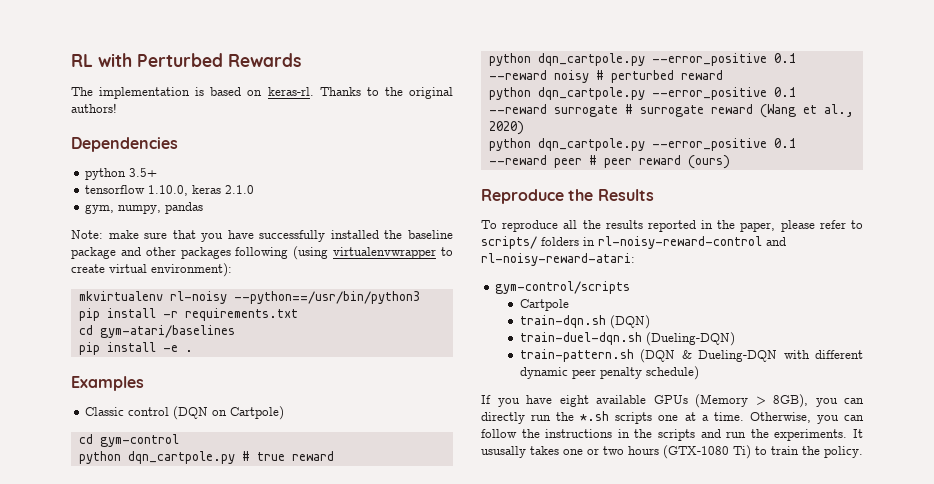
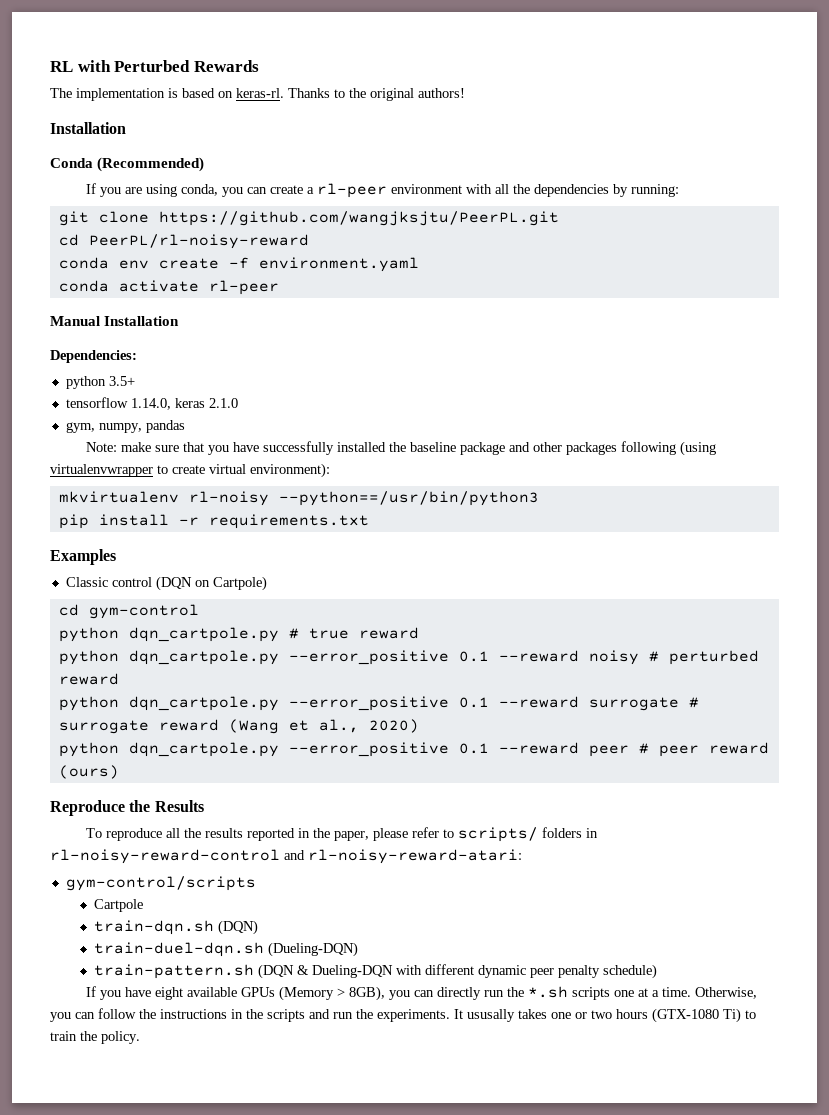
  Thanks to the original authors!
- Dependencies
+ Installation
+ Conda (Recommended)
+ If you are using conda, you can create a rl-peer environment with all the dependencies by running:
+ git clone https://github.com/wangjksjtu/PeerPL.git
+ cd PeerPL/rl-noisy-reward
+ conda env create -f environment.yaml
+ conda activate rl-peer
+ Manual Installation
+ Dependencies:
- tensorflow 1.10.0, keras 2.1.0
+ tensorflow 1.14.0, keras 2.1.0
- cd gym-atari/baselines
- pip install -e .

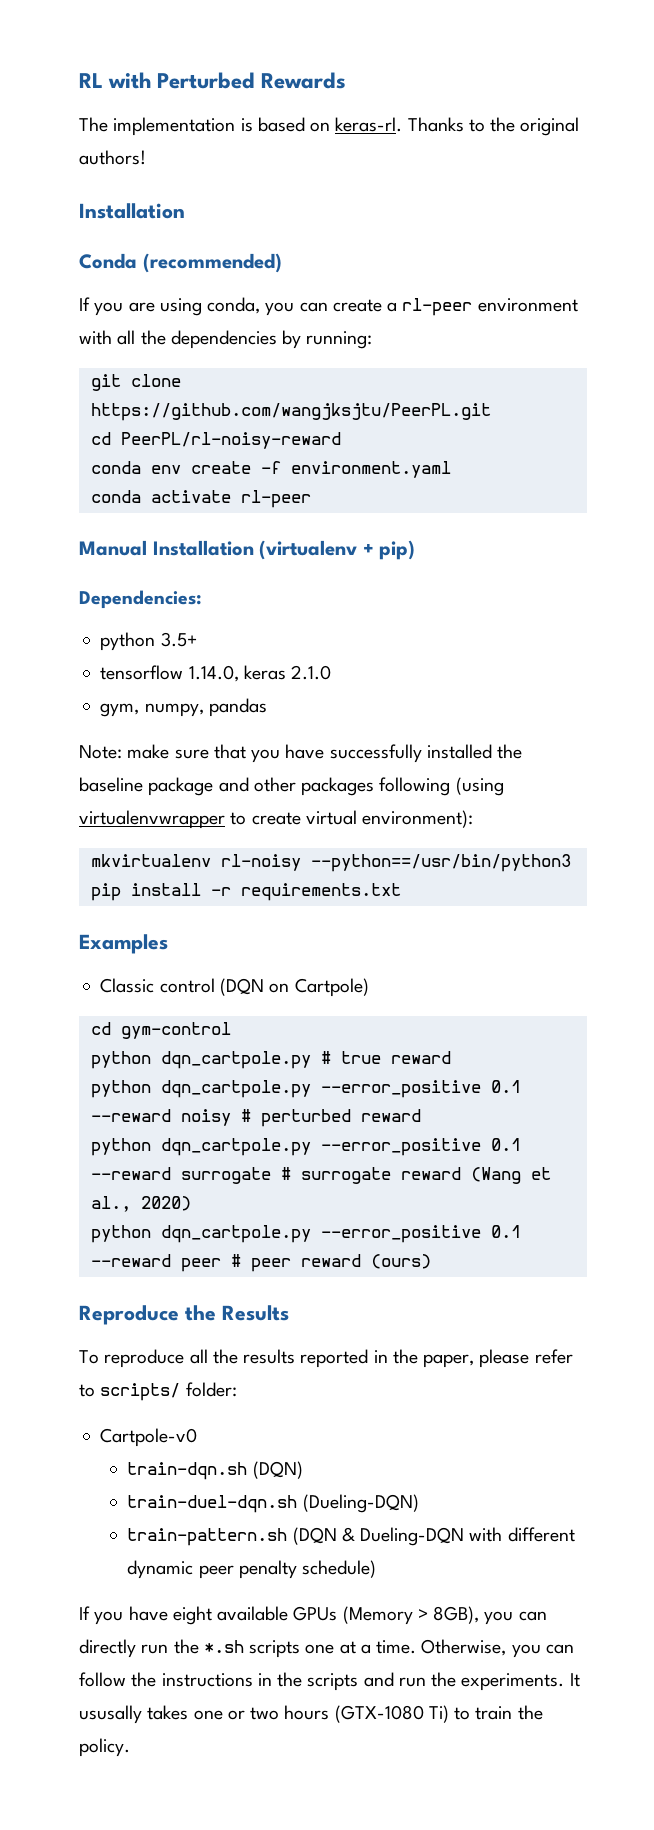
- Conda (Recommended)
+ Conda (recommended)
- Manual Installation
+ Manual Installation (virtualenv + pip)
- To reproduce all the results reported in the paper, please refer to scripts/ folders in rl-noisy-reward-control and rl-noisy-reward-atari:
- gym-control/scripts
- Cartpole
+ To reproduce all the results reported in the paper, please refer to scripts/ folder:
+ Cartpole-v0

